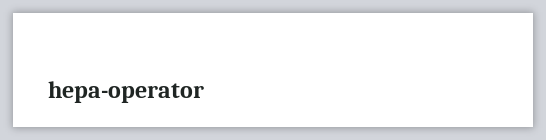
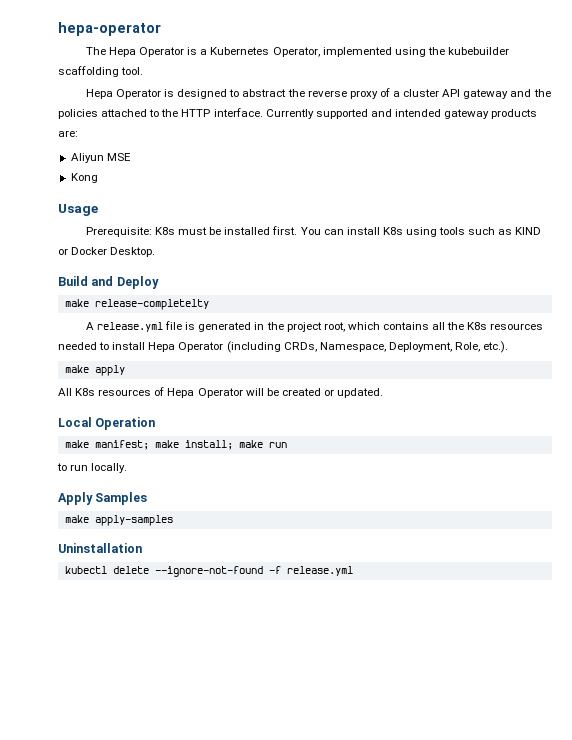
+ The Hepa Operator is a Kubernetes Operator, implemented using the kubebuilder scaffolding tool.
+ Hepa Operator is designed to abstract the reverse proxy of a cluster API gateway and the policies attached to the HTTP interface. Currently supported and intended gateway products are:
+ Aliyun MSE
+ Kong
+ Usage
+ Prerequisite: K8s must be installed first. You can install K8s using tools such as KIND or Docker Desktop.
+ Build and Deploy
+ make release-completelty
+ A release.yml file is generated in the project root, which contains all the K8s resources needed to install Hepa Operator (including CRDs, Namespace, Deployment, Role, etc.).
+ make apply
+ All K8s resources of Hepa Operator will be created or updated.
+ Local Operation
+ make manifest; make install; make run
+ to run locally.
+ Apply Samples
+ make apply-samples
+ Uninstallation
+ kubectl delete --ignore-not-found -f release.yml

